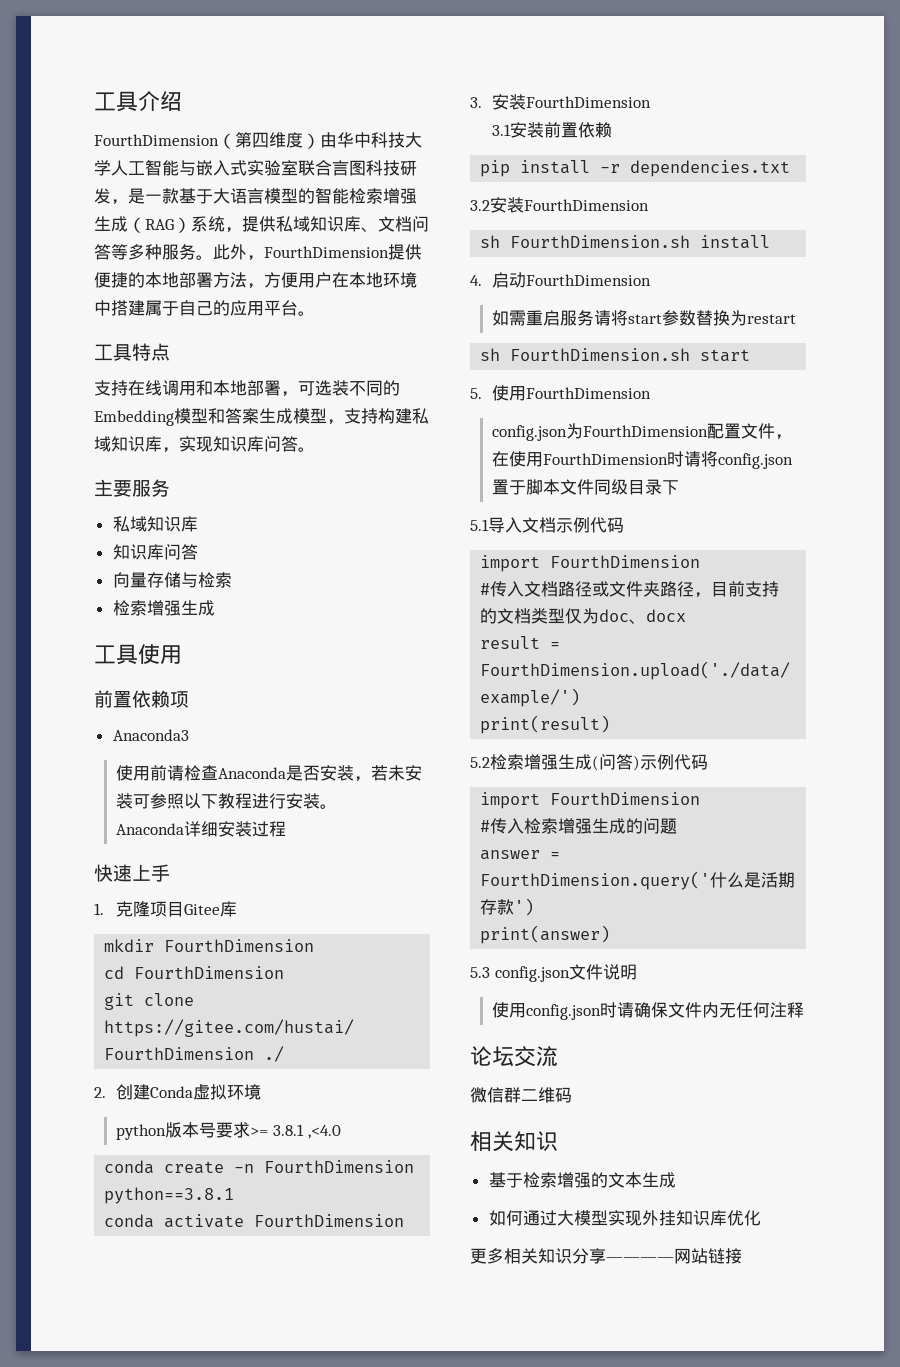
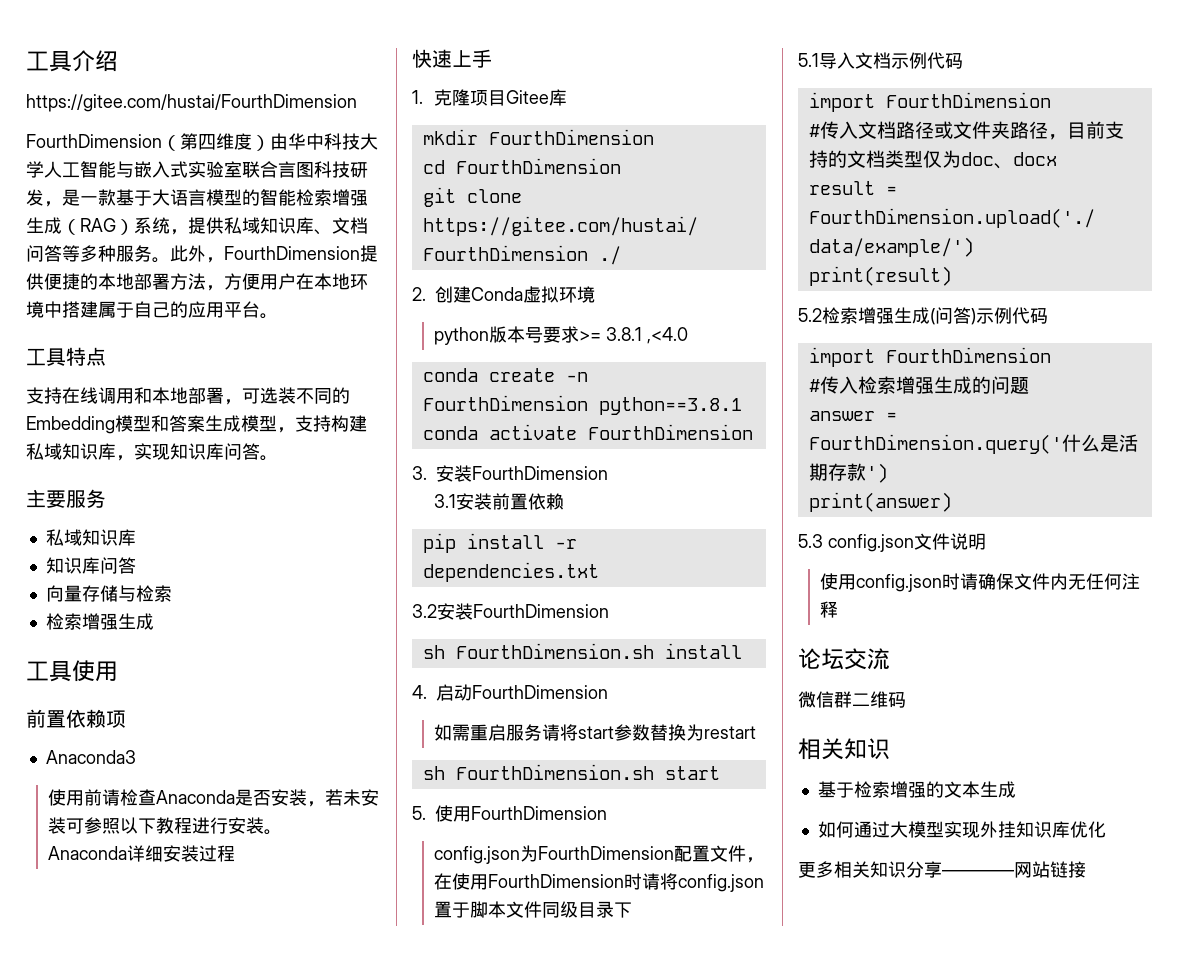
  工具介绍
+ https://gitee.com/hustai/FourthDimension

